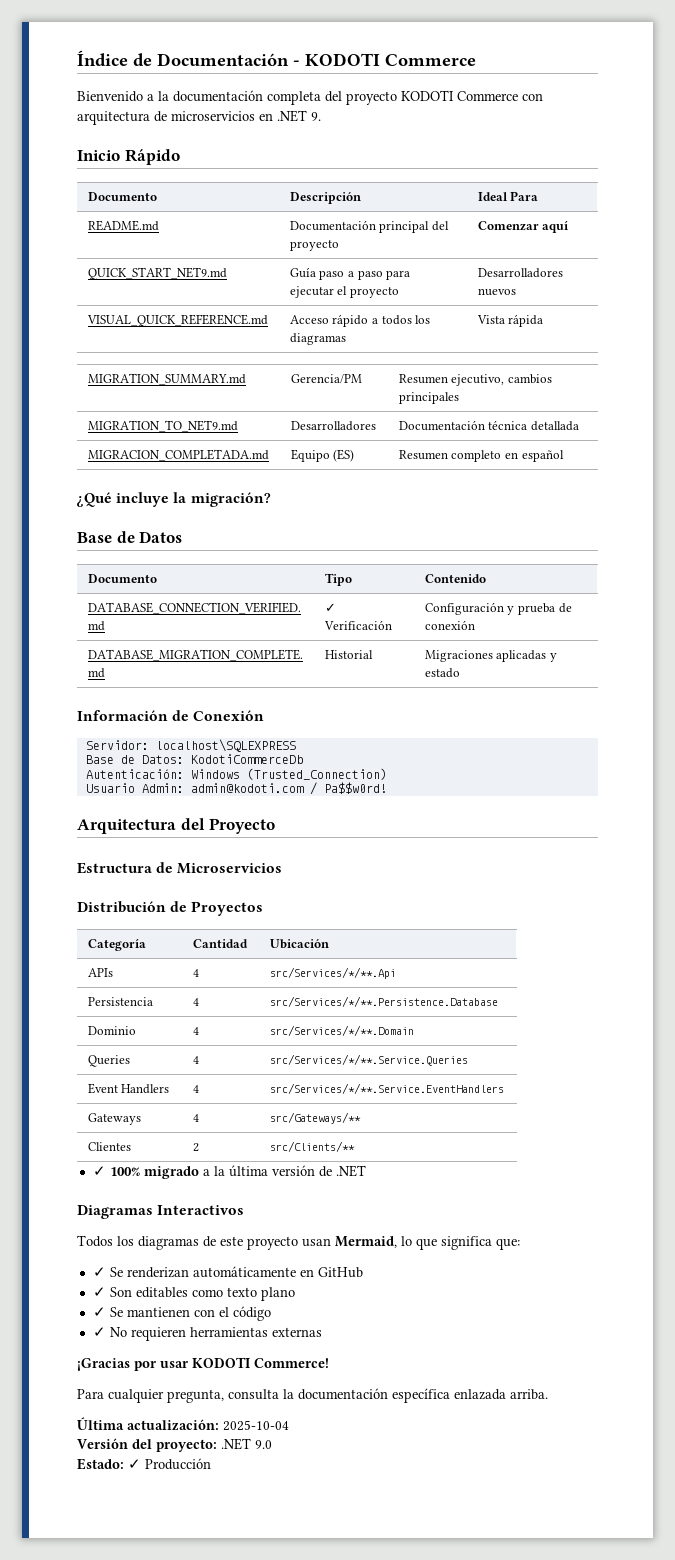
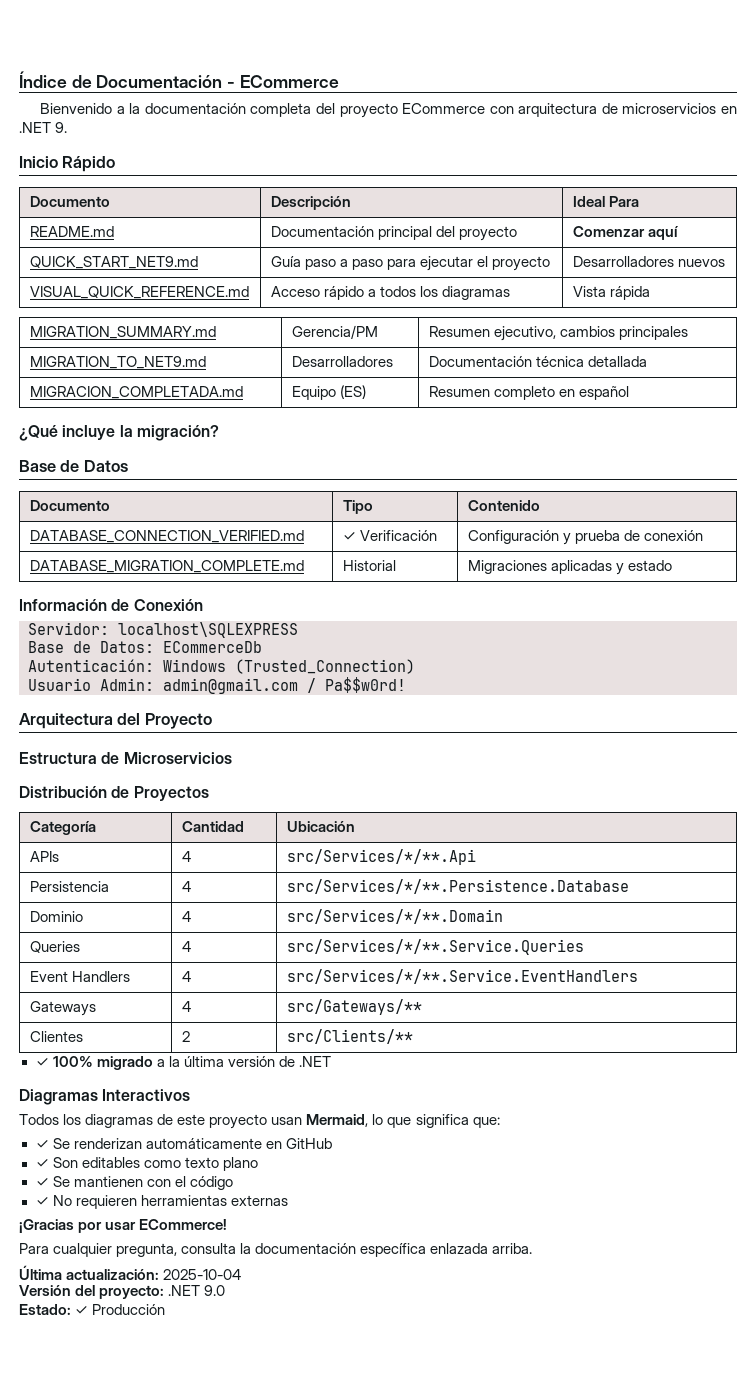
- Índice de Documentación - KODOTI Commerce
+ Índice de Documentación - ECommerce
- Bienvenido a la documentación completa del proyecto KODOTI Commerce con arquitectura de microservicios en .NET 9.
+ Bienvenido a la documentación completa del proyecto ECommerce con arquitectura de microservicios en .NET 9.
- Base de Datos: KodotiCommerceDb
+ Base de Datos: ECommerceDb
- Usuario Admin: admin@kodoti.com / Pa$$w0rd!
+ Usuario Admin: admin@gmail.com / Pa$$w0rd!
- ¡Gracias por usar KODOTI Commerce!
+ ¡Gracias por usar ECommerce!

